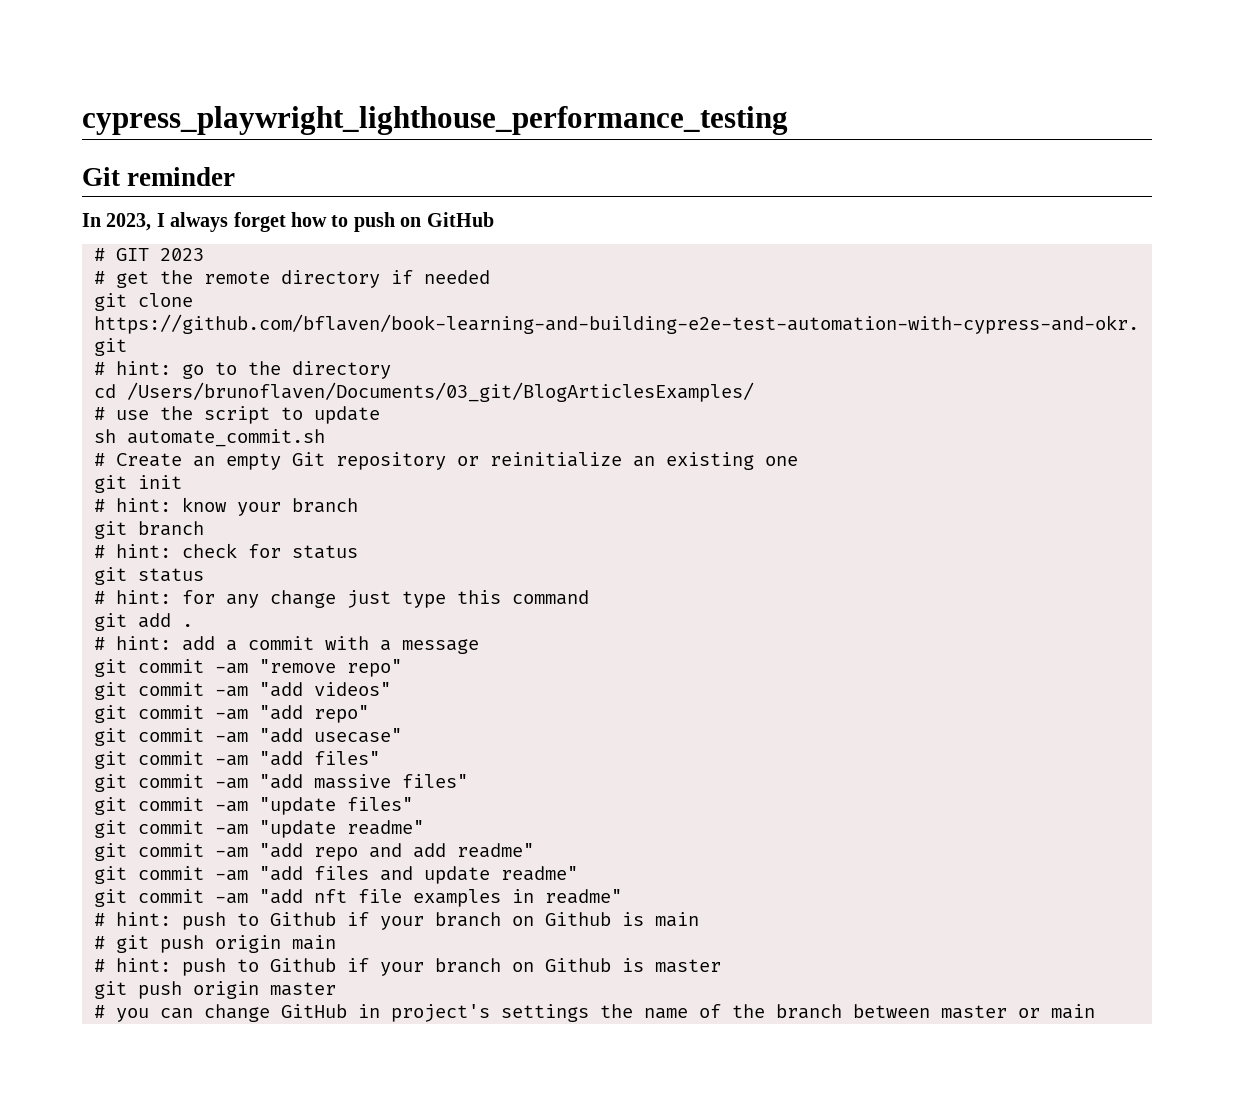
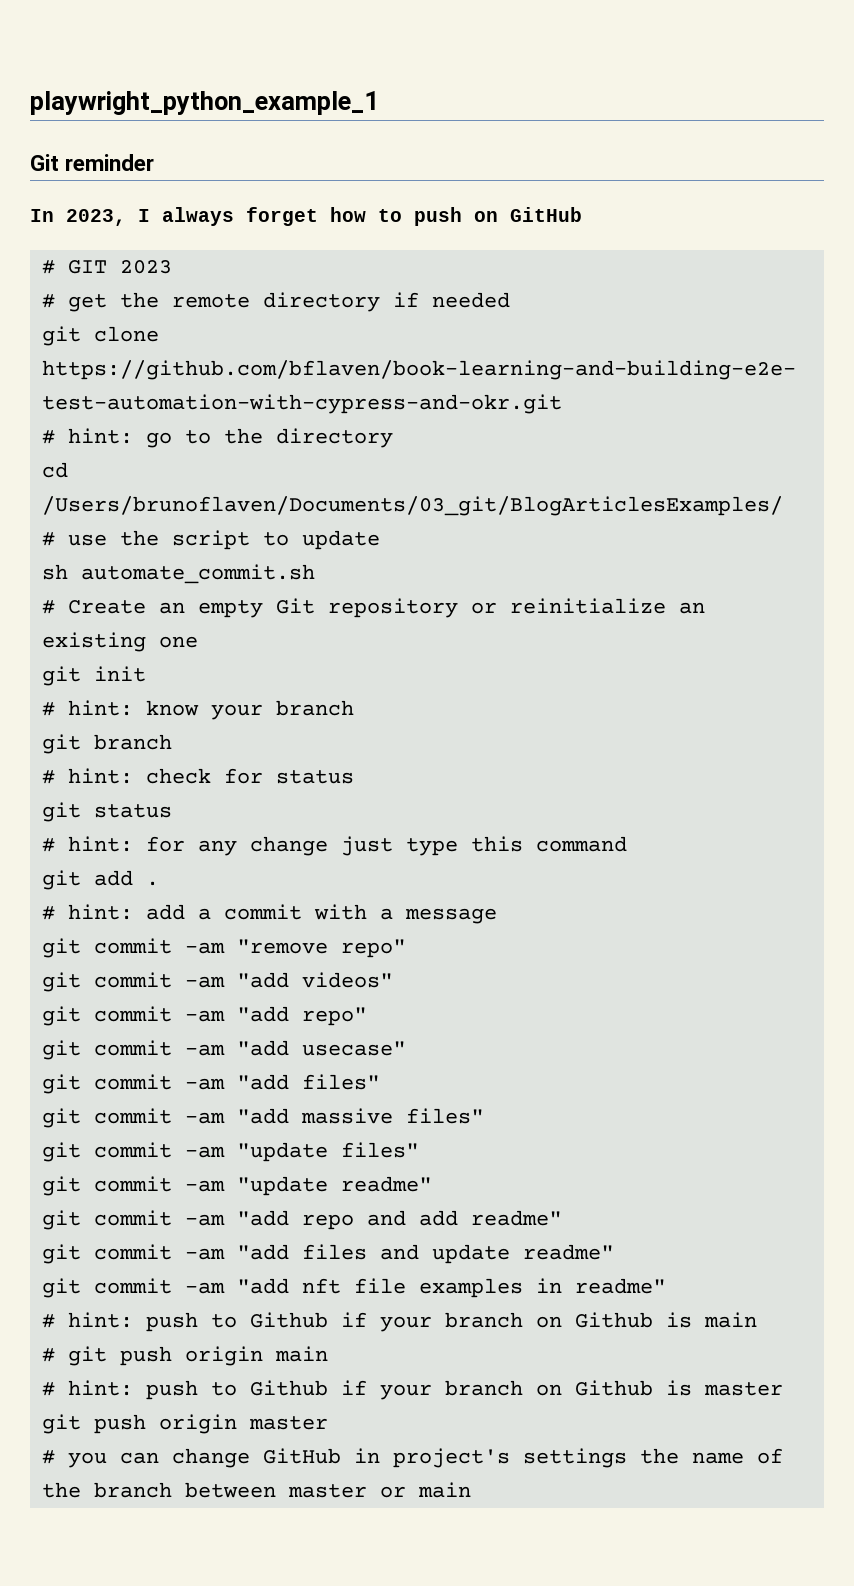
- cypress_playwright_lighthouse_performance_testing
+ playwright_python_example_1

